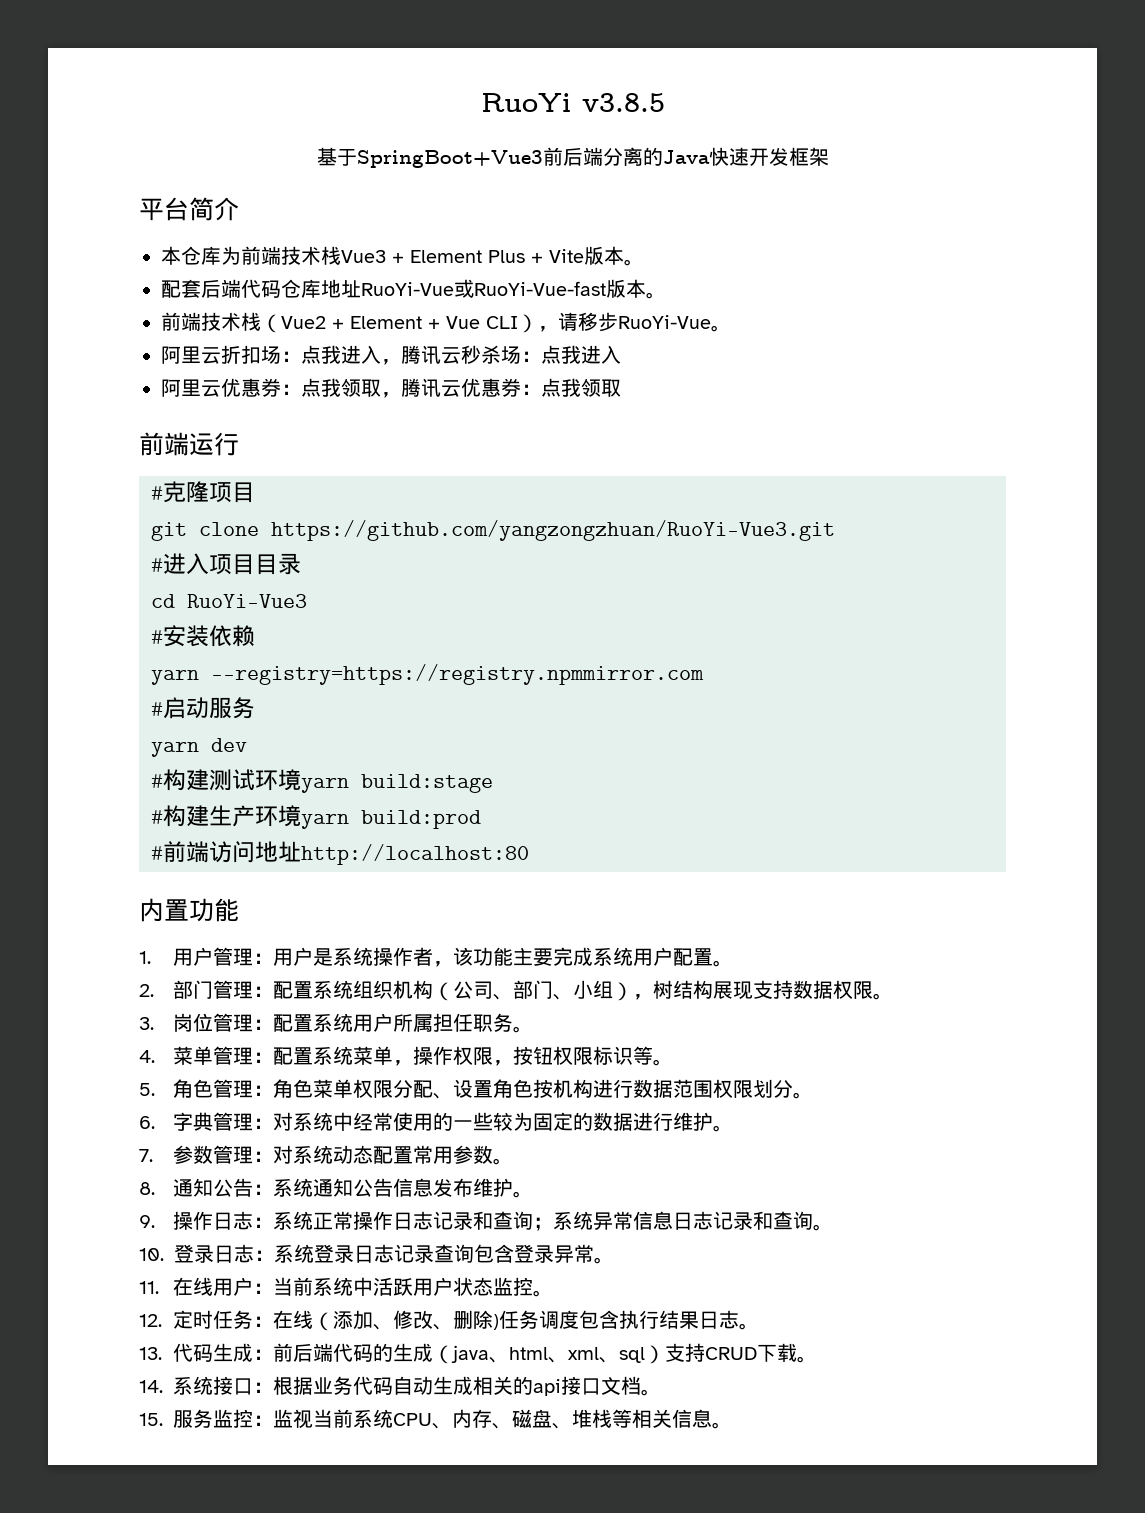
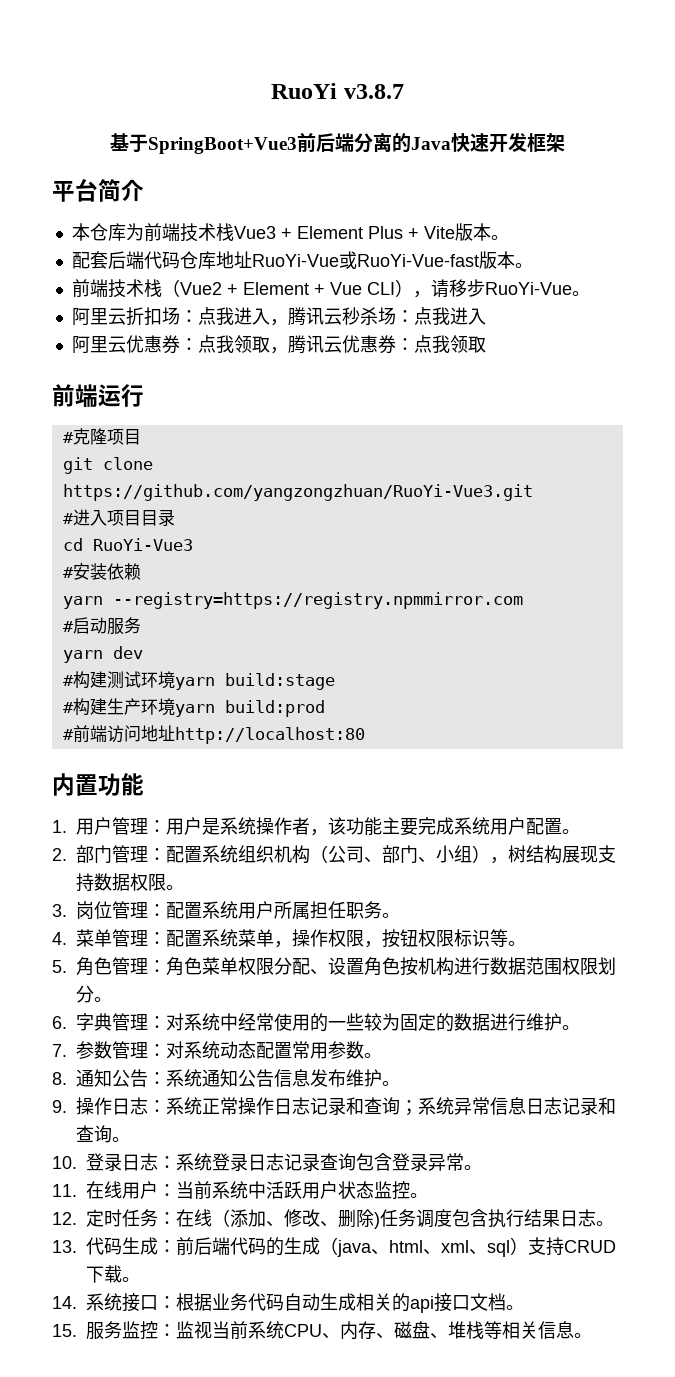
- RuoYi v3.8.5
+ RuoYi v3.8.7

